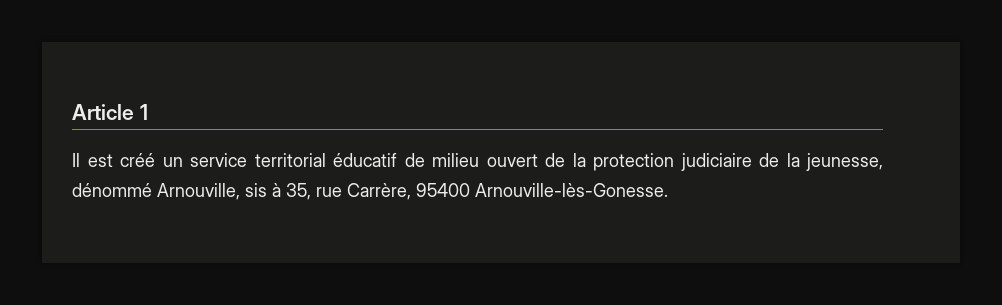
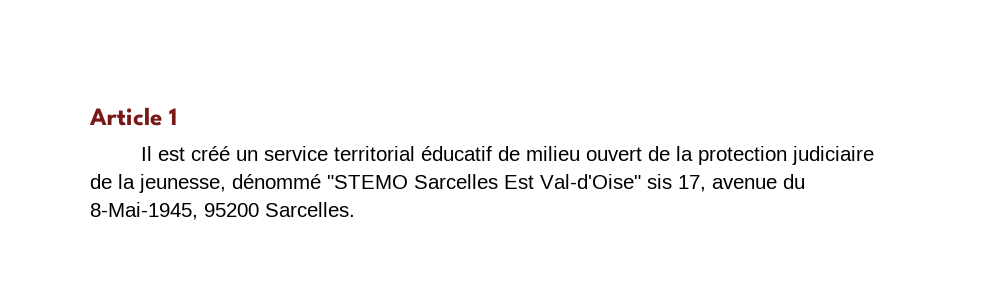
- Il est créé un service territorial éducatif de milieu ouvert de la protection judiciaire de la jeunesse, dénommé Arnouville, sis à 35, rue Carrère, 95400 Arnouville-lès-Gonesse.
+ Il est créé un service territorial éducatif de milieu ouvert de la protection judiciaire de la jeunesse, dénommé "STEMO Sarcelles Est Val-d'Oise" sis 17, avenue du 8-Mai-1945, 95200 Sarcelles.

